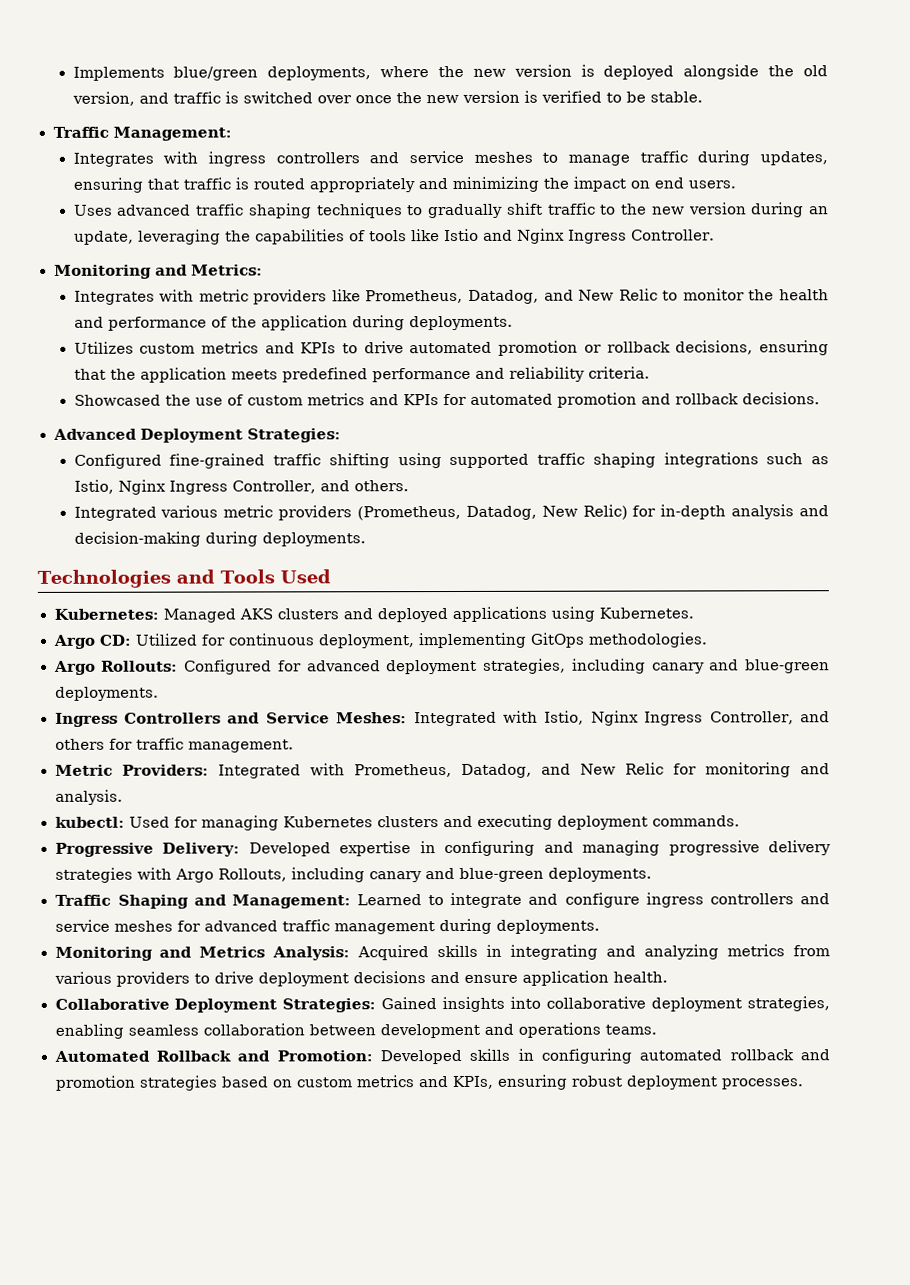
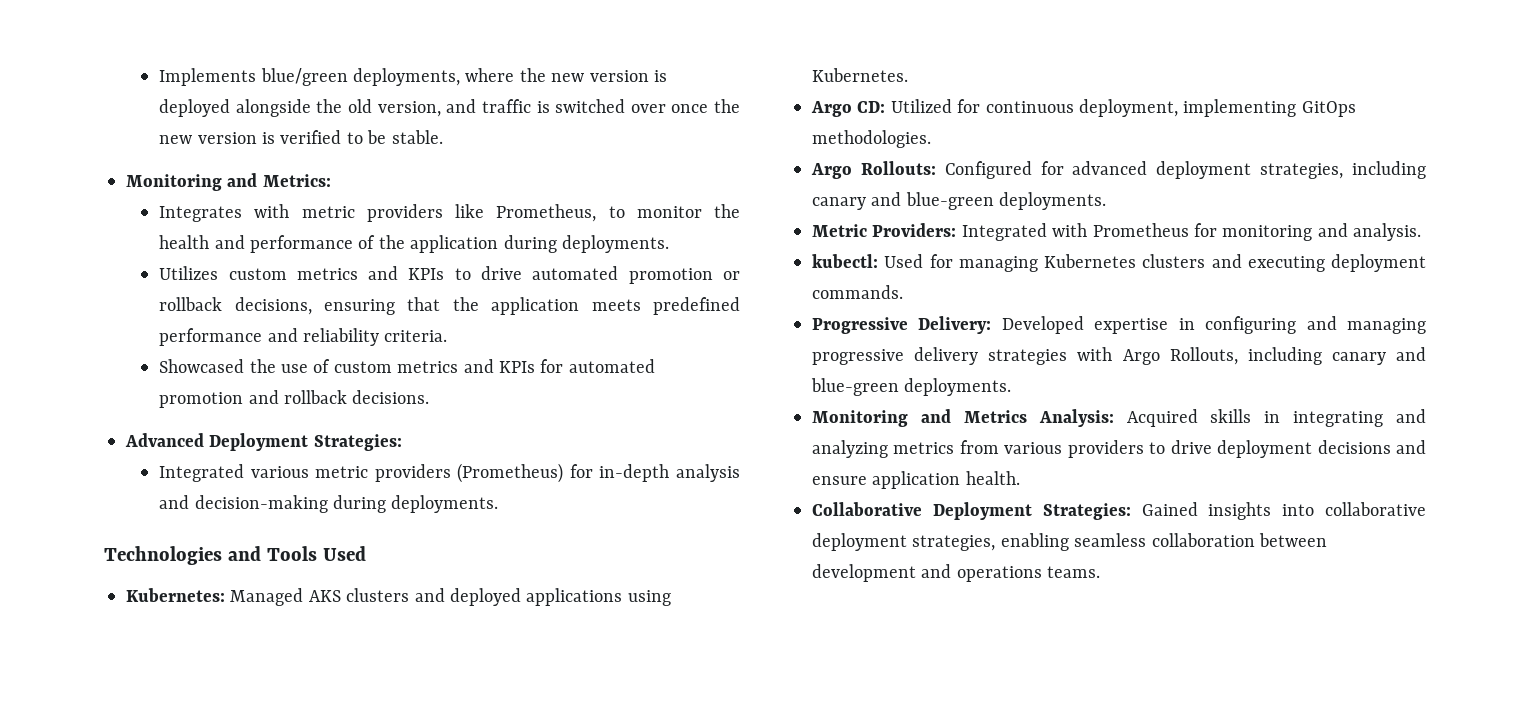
- Traffic Management:
- Integrates with ingress controllers and service meshes to manage traffic during updates, ensuring that traffic is routed appropriately and minimizing the impact on end users.
- Uses advanced traffic shaping techniques to gradually shift traffic to the new version during an update, leveraging the capabilities of tools like Istio and Nginx Ingress Controller.
- Integrates with metric providers like Prometheus, Datadog, and New Relic to monitor the health and performance of the application during deployments.
+ Integrates with metric providers like Prometheus, to monitor the health and performance of the application during deployments.
- Configured fine-grained traffic shifting using supported traffic shaping integrations such as Istio, Nginx Ingress Controller, and others.
- Integrated various metric providers (Prometheus, Datadog, New Relic) for in-depth analysis and decision-making during deployments.
+ Integrated various metric providers (Prometheus) for in-depth analysis and decision-making during deployments.
- Ingress Controllers and Service Meshes: Integrated with Istio, Nginx Ingress Controller, and others for traffic management.
- Metric Providers: Integrated with Prometheus, Datadog, and New Relic for monitoring and analysis.
+ Metric Providers: Integrated with Prometheus for monitoring and analysis.
- Traffic Shaping and Management: Learned to integrate and configure ingress controllers and service meshes for advanced traffic management during deployments.
- Automated Rollback and Promotion: Developed skills in configuring automated rollback and promotion strategies based on custom metrics and KPIs, ensuring robust deployment processes.

